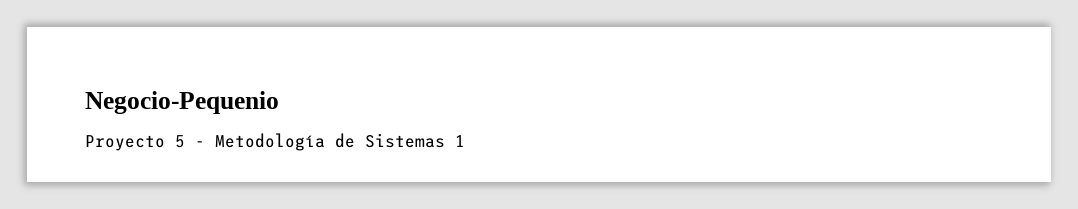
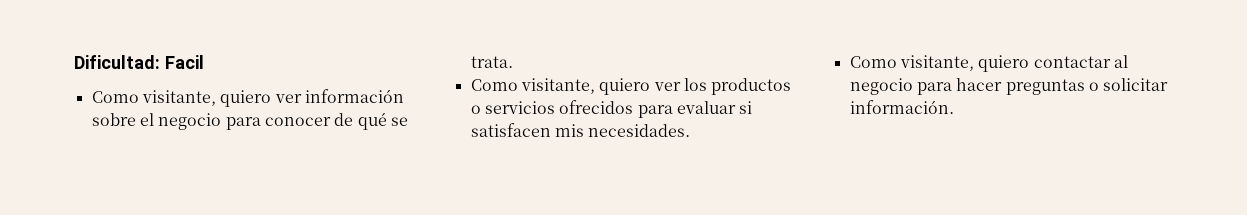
- Negocio-Pequenio
- Proyecto 5 - Metodología de Sistemas 1
+ Dificultad: Facil
+ Como visitante, quiero ver información sobre el negocio para conocer de qué se trata.
+ Como visitante, quiero ver los productos o servicios ofrecidos para evaluar si satisfacen mis necesidades.
+ Como visitante, quiero contactar al negocio para hacer preguntas o solicitar información.

